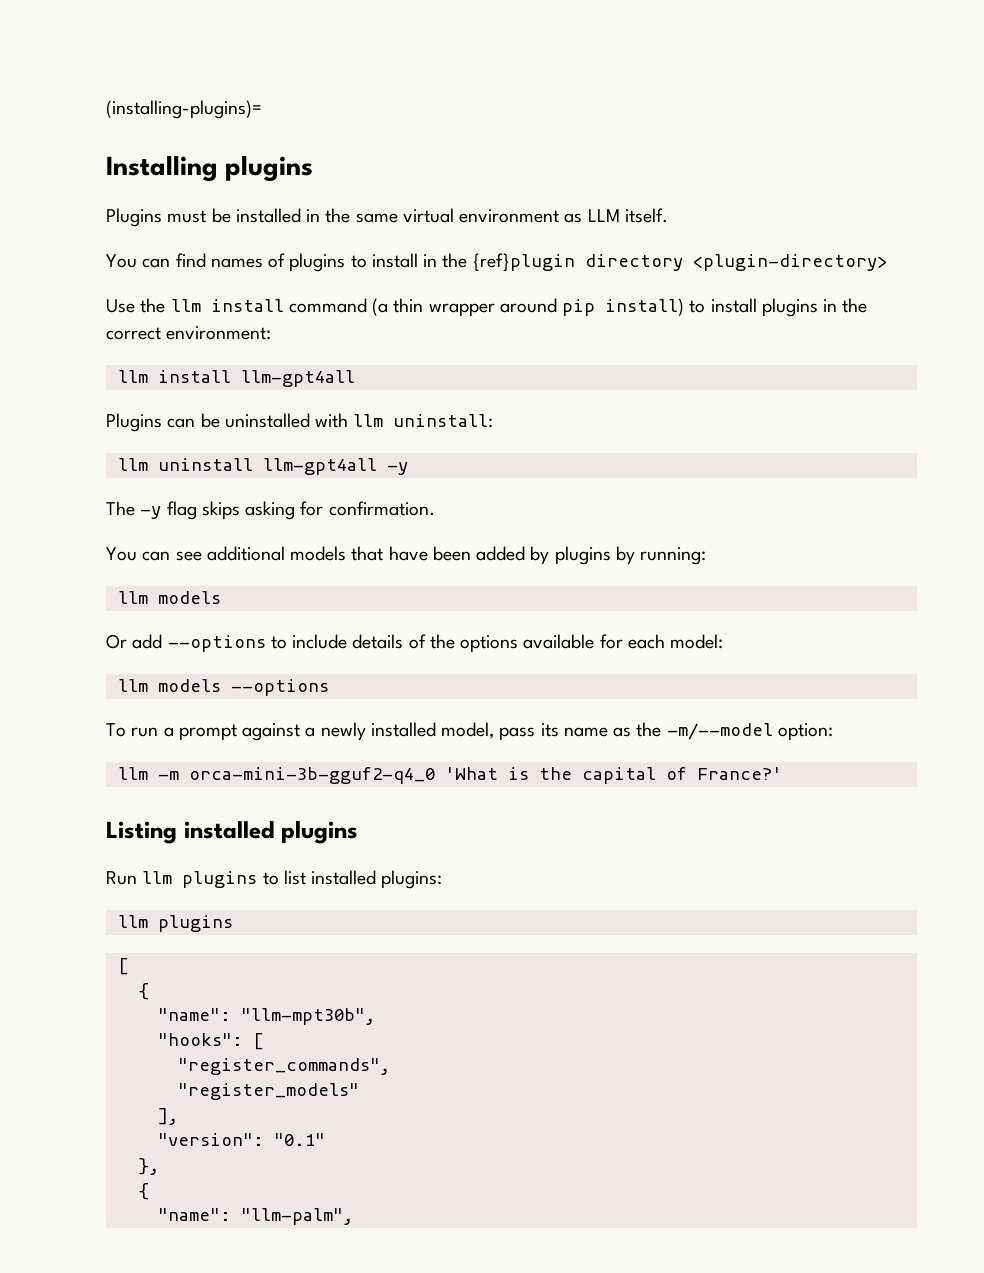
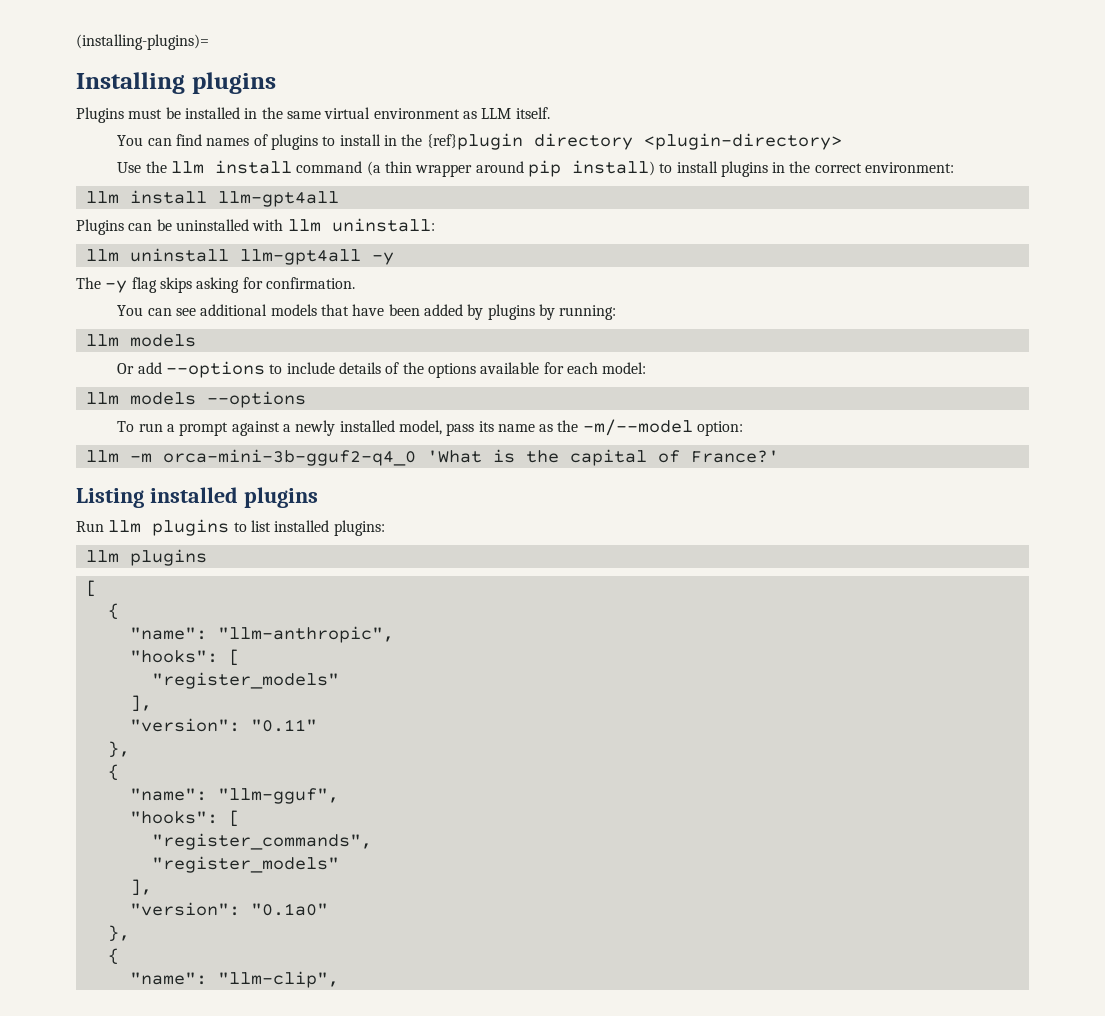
- "name": "llm-mpt30b",
+ "name": "llm-anthropic",
+ "hooks": [
+ "register_models"
+ ],
+ "version": "0.11"
+ },
+ {
+ "name": "llm-gguf",
- "version": "0.1"
+ "version": "0.1a0"
  },
  {
- "name": "llm-palm",
+ "name": "llm-clip",

